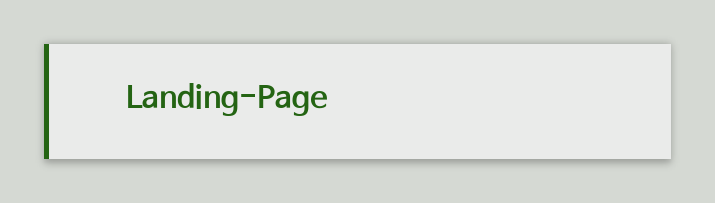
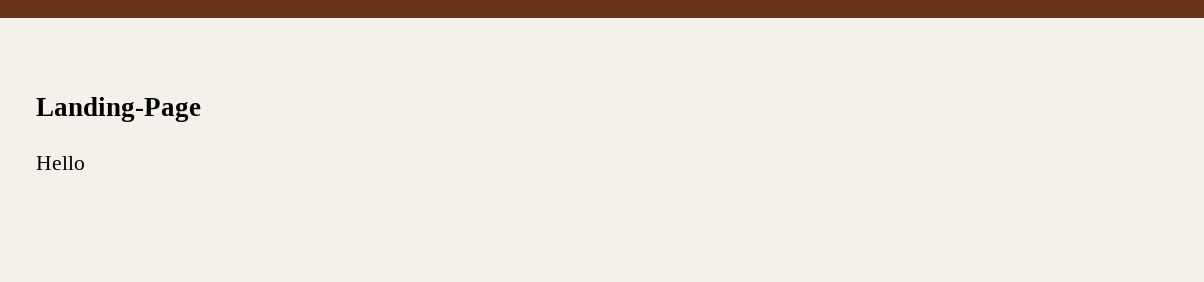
+ Hello

